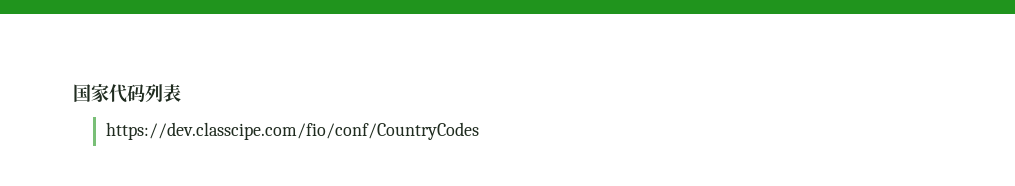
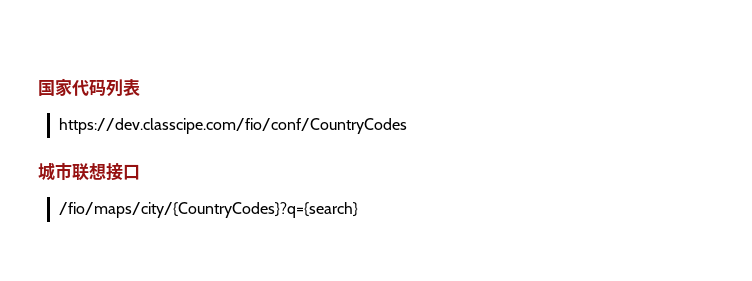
+ 城市联想接口
+ /fio/maps/city/{CountryCodes}?q={search}

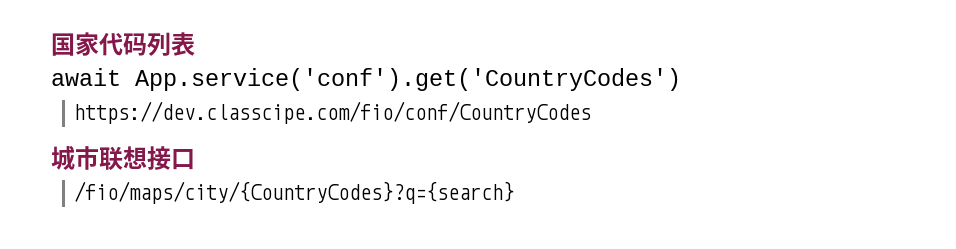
+ await App.service('conf').get('CountryCodes')

